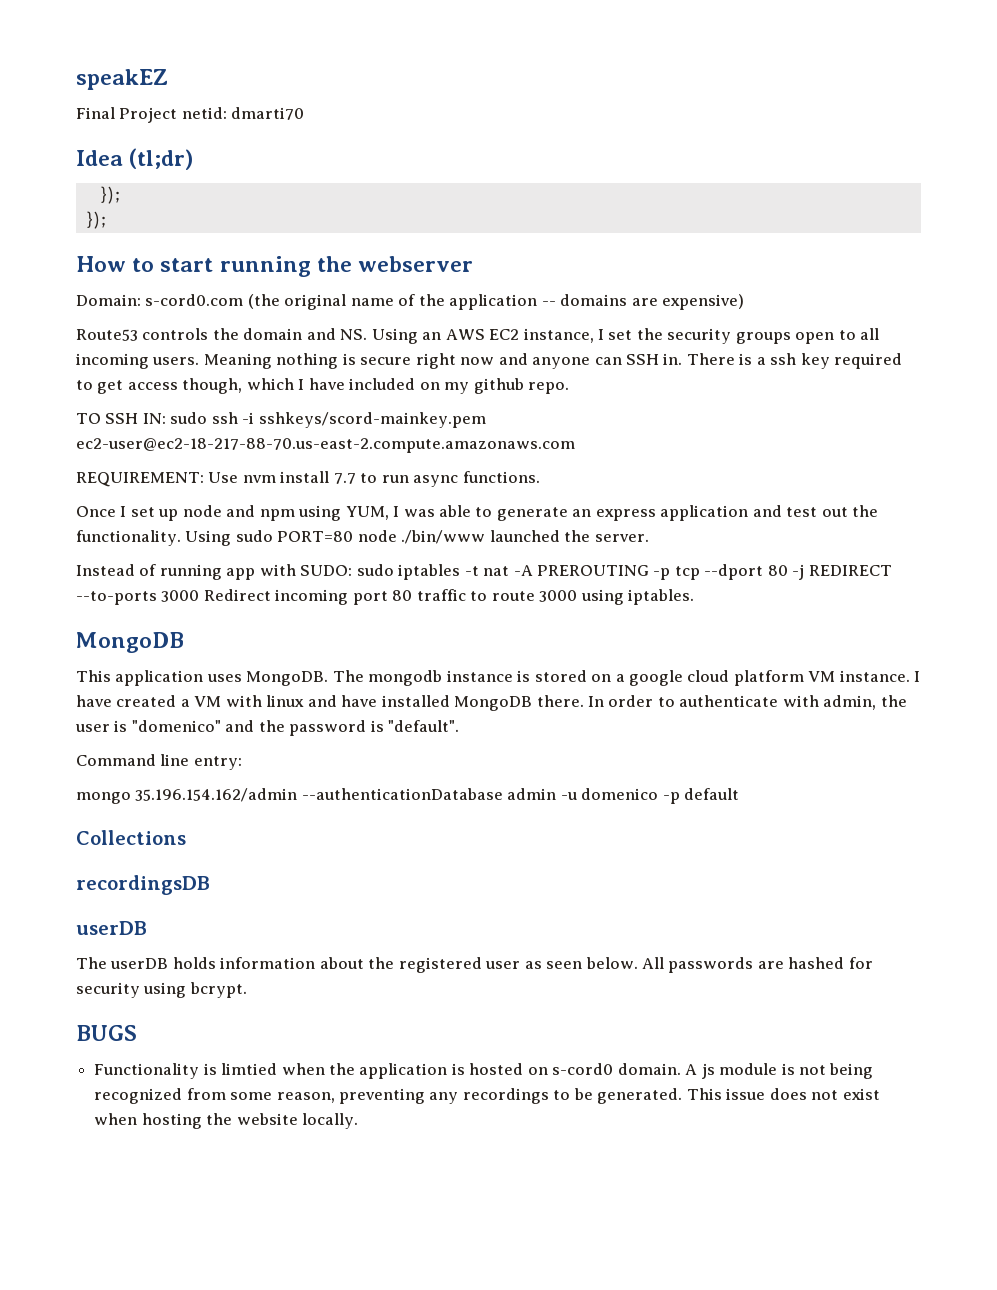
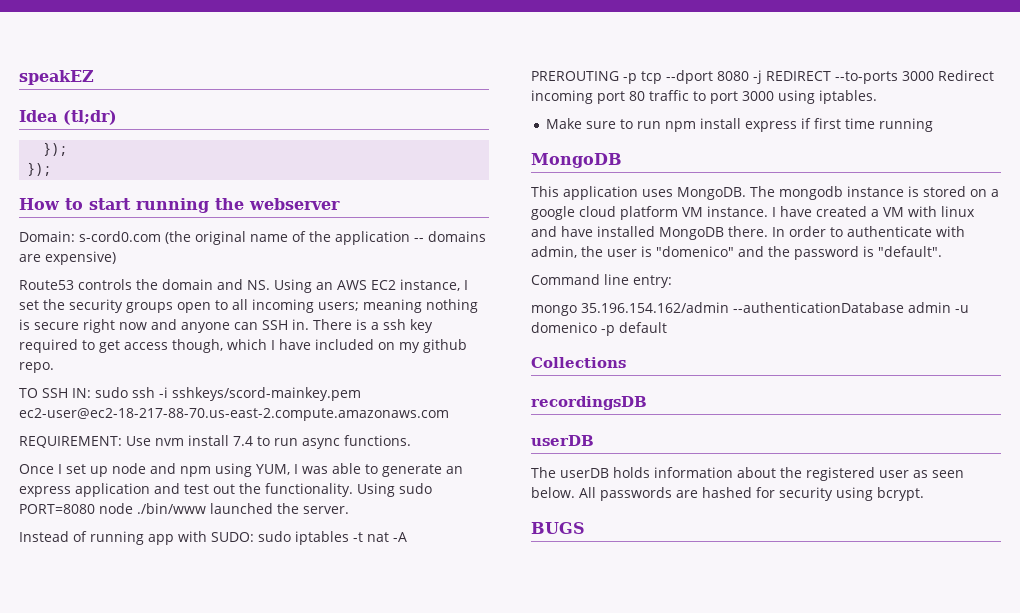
- Final Project netid: dmarti70
- Route53 controls the domain and NS. Using an AWS EC2 instance, I set the security groups open to all incoming users. Meaning nothing is secure right now and anyone can SSH in.
+ Route53 controls the domain and NS. Using an AWS EC2 instance, I set the security groups open to all incoming users; meaning nothing is secure right now and anyone can SSH in.
- REQUIREMENT: Use nvm install 7.7 to run async functions.
+ REQUIREMENT: Use nvm install 7.4 to run async functions.
- Using sudo PORT=80 node ./bin/www launched the server.
+ Using sudo PORT=8080 node ./bin/www launched the server.
- Instead of running app with SUDO: sudo iptables -t nat -A PREROUTING -p tcp --dport 80 -j REDIRECT --to-ports 3000 Redirect incoming port 80 traffic to route 3000 using iptables.
+ Instead of running app with SUDO: sudo iptables -t nat -A PREROUTING -p tcp --dport 8080 -j REDIRECT --to-ports 3000 Redirect incoming port 80 traffic to port 3000 using iptables.
+ Make sure to run npm install express if first time running
- Functionality is limtied when the application is hosted on s-cord0 domain. A js module is not being recognized from some reason, preventing any recordings to be generated. This issue does not exist when hosting the website locally.

